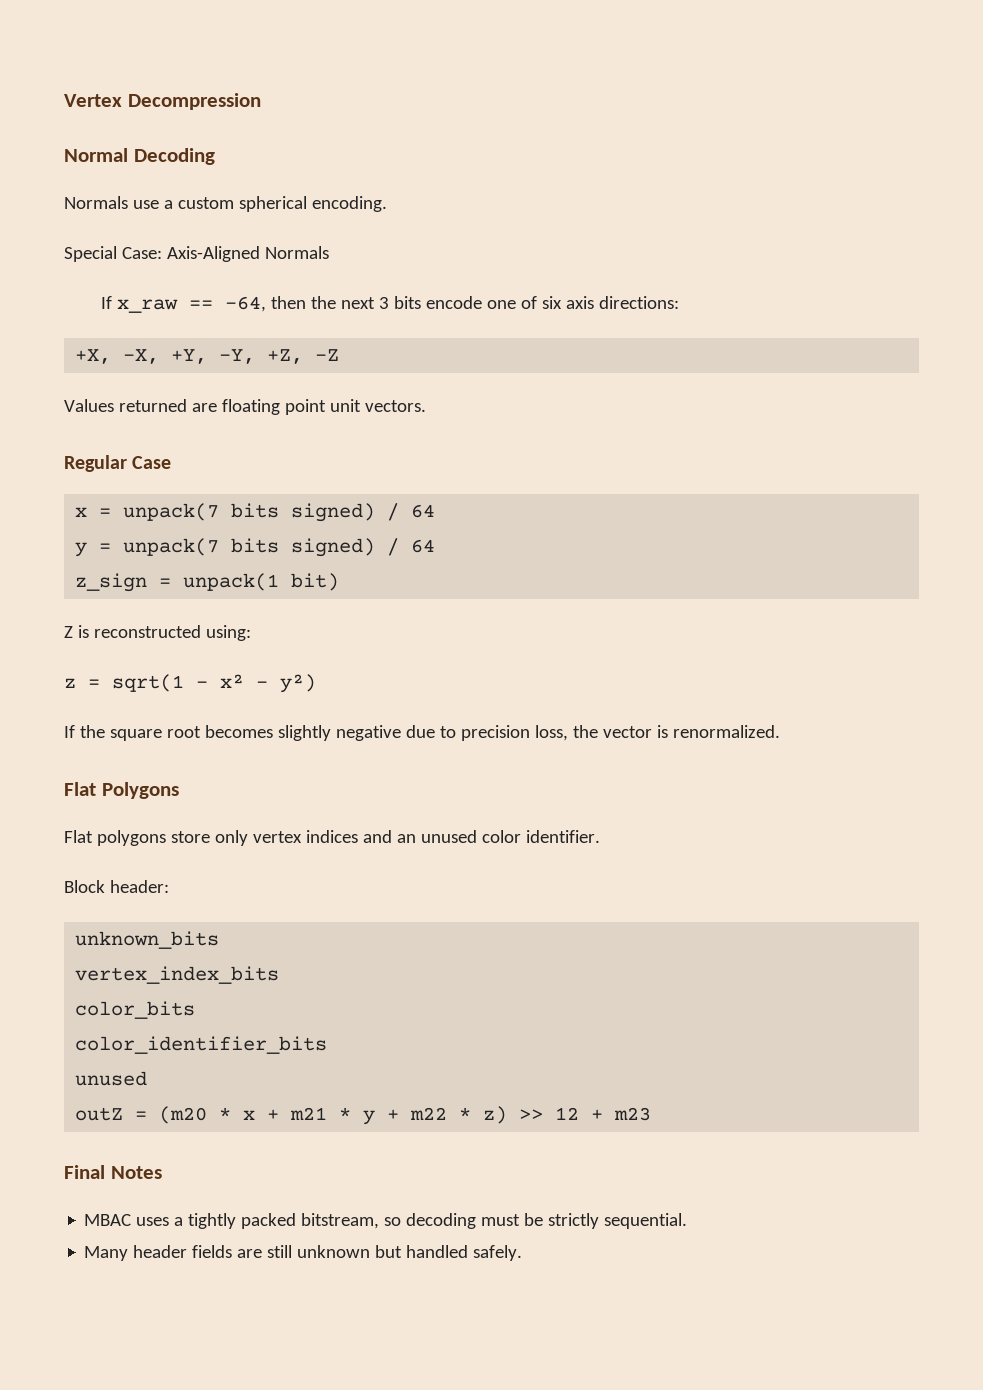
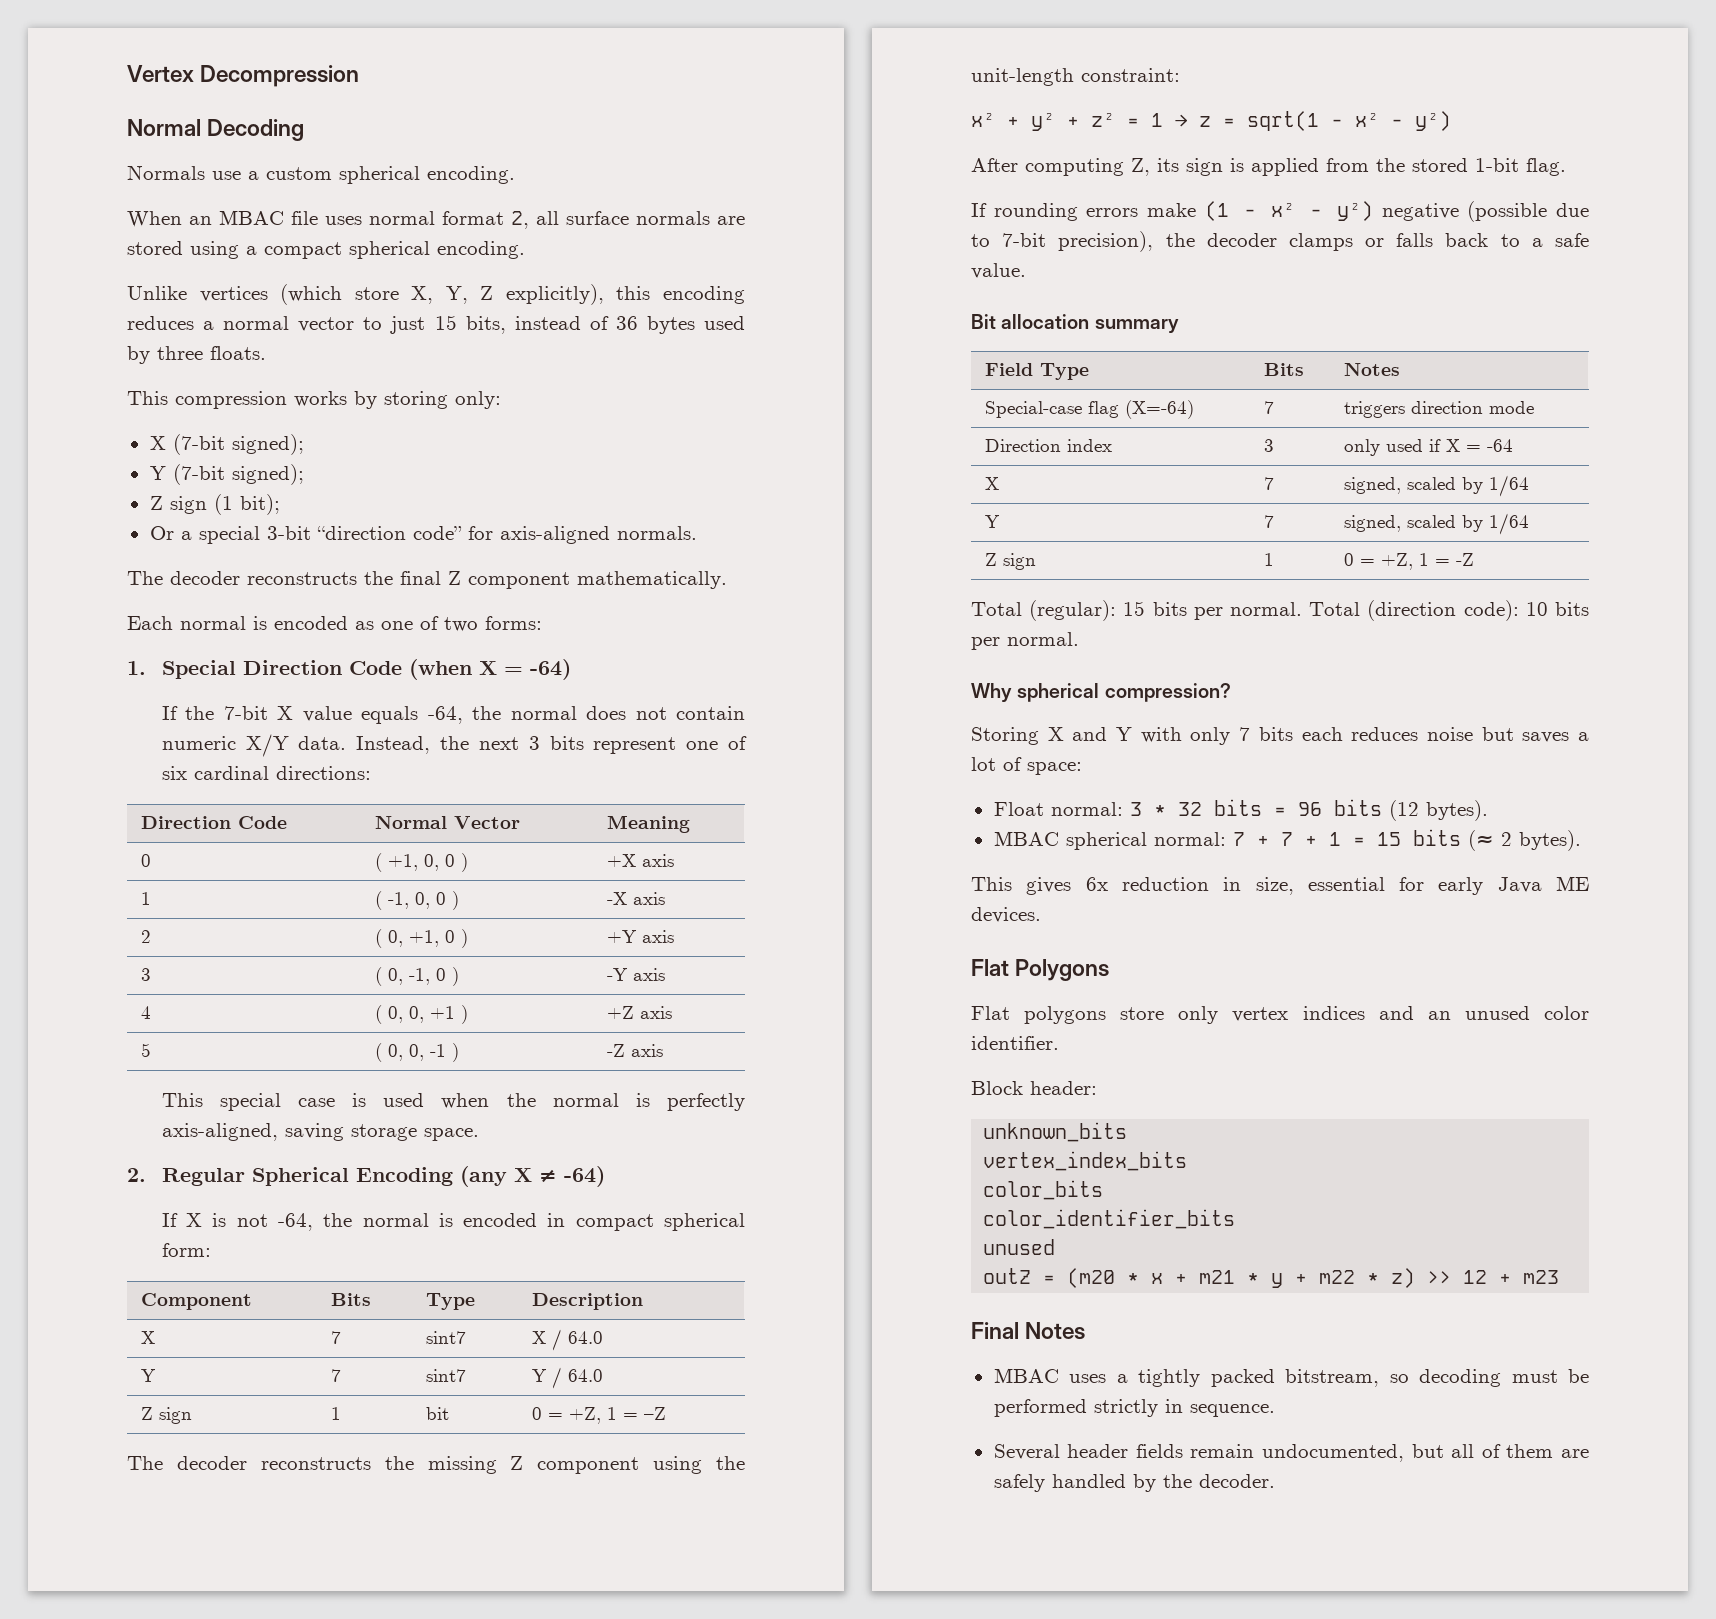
- Special Case: Axis-Aligned Normals
- If x_raw == -64, then the next 3 bits encode one of six axis directions:
- +X, -X, +Y, -Y, +Z, -Z
- Values returned are floating point unit vectors.
- Regular Case
- x = unpack(7 bits signed) / 64
- y = unpack(7 bits signed) / 64
- z_sign = unpack(1 bit)
- Z is reconstructed using:
- z = sqrt(1 - x² - y²)
+ When an MBAC file uses normal format 2, all surface normals are stored using a compact spherical encoding.
+ Unlike vertices (which store X, Y, Z explicitly), this encoding reduces a normal vector to just 15 bits, instead of 36 bytes used by three floats.
+ This compression works by storing only:
+ X (7-bit signed);
+ Y (7-bit signed);
+ Z sign (1 bit);
+ Or a special 3-bit “direction code” for axis-aligned normals.
+ The decoder reconstructs the final Z component mathematically.
+ Each normal is encoded as one of two forms:
+ 1. Special Direction Code (when X = -64)
+ If the 7-bit X value equals -64, the normal does not contain numeric X/Y data. Instead, the next 3 bits represent one of six cardinal directions:
+ Direction Code | Normal Vector | Meaning
+ 0 | ( +1, 0, 0 ) | +X axis
+ 1 | ( -1, 0, 0 ) | -X axis
+ 2 | ( 0, +1, 0 ) | +Y axis
+ 3 | ( 0, -1, 0 ) | -Y axis
+ 4 | ( 0, 0, +1 ) | +Z axis
+ 5 | ( 0, 0, -1 ) | -Z axis
+ This special case is used when the normal is perfectly axis-aligned, saving storage space.
+ 2. Regular Spherical Encoding (any X ≠ -64)
+ If X is not -64, the normal is encoded in compact spherical form:
+ Component | Bits | Type | Description
+ X | 7 | sint7 | X / 64.0
+ Y | 7 | sint7 | Y / 64.0
+ Z sign | 1 | bit | 0 = +Z, 1 = –Z
+ The decoder reconstructs the missing Z component using the unit-length constraint:
+ x² + y² + z² = 1 → z = sqrt(1 - x² - y²)
- If the square root becomes slightly negative due to precision loss, the vector is renormalized.
+ After computing Z, its sign is applied from the stored 1-bit flag.
+ If rounding errors make (1 - x² - y²) negative (possible due to 7-bit precision), the decoder clamps or falls back to a safe value.
+ Bit allocation summary
+ Field Type | Bits | Notes
+ Special-case flag (X=-64) | 7 | triggers direction mode
+ Direction index | 3 | only used if X = -64
+ X | 7 | signed, scaled by 1/64
+ Y | 7 | signed, scaled by 1/64
+ Z sign | 1 | 0 = +Z, 1 = -Z
+ Total (regular): 15 bits per normal. Total (direction code): 10 bits per normal.
+ Why spherical compression?
+ Storing X and Y with only 7 bits each reduces noise but saves a lot of space:
+ Float normal: 3 * 32 bits = 96 bits (12 bytes).
+ MBAC spherical normal: 7 + 7 + 1 = 15 bits (≈ 2 bytes).
+ This gives 6x reduction in size, essential for early Java ME devices.
- MBAC uses a tightly packed bitstream, so decoding must be strictly sequential.
- Many header fields are still unknown but handled safely.
+ MBAC uses a tightly packed bitstream, so decoding must be performed strictly in sequence.
+ Several header fields remain undocumented, but all of them are safely handled by the decoder.

